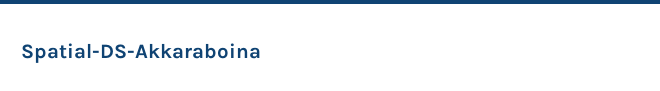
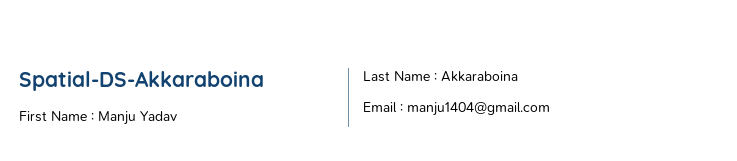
+ First Name : Manju Yadav
+ Last Name : Akkaraboina
+ Email : manju1404@gmail.com

